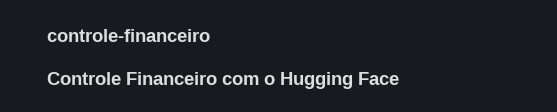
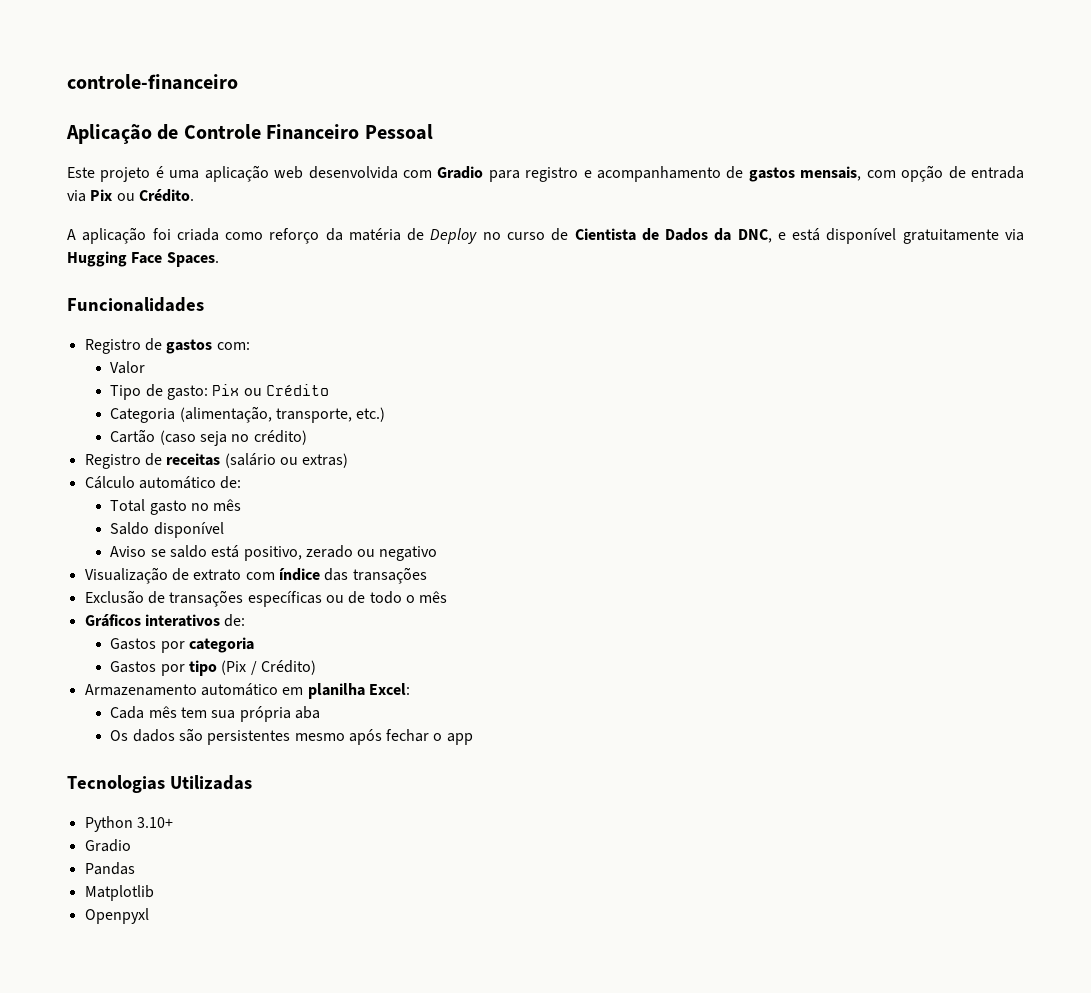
- Controle Financeiro com o Hugging Face
+ Aplicação de Controle Financeiro Pessoal
+ Este projeto é uma aplicação web desenvolvida com Gradio para registro e acompanhamento de gastos mensais, com opção de entrada via Pix ou Crédito.
+ A aplicação foi criada como reforço da matéria de Deploy no curso de Cientista de Dados da DNC, e está disponível gratuitamente via Hugging Face Spaces.
+ Funcionalidades
+ Registro de gastos com:
+ Valor
+ Tipo de gasto: Pix ou Crédito
+ Categoria (alimentação, transporte, etc.)
+ Cartão (caso seja no crédito)
+ Registro de receitas (salário ou extras)
+ Cálculo automático de:
+ Total gasto no mês
+ Saldo disponível
+ Aviso se saldo está positivo, zerado ou negativo
+ Visualização de extrato com índice das transações
+ Exclusão de transações específicas ou de todo o mês
+ Gráficos interativos de:
+ Gastos por categoria
+ Gastos por tipo (Pix / Crédito)
+ Armazenamento automático em planilha Excel:
+ Cada mês tem sua própria aba
+ Os dados são persistentes mesmo após fechar o app
+ Tecnologias Utilizadas
+ Python 3.10+
+ Gradio
+ Pandas
+ Matplotlib
+ Openpyxl

